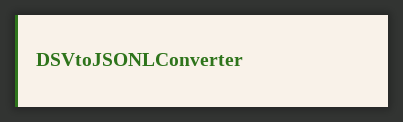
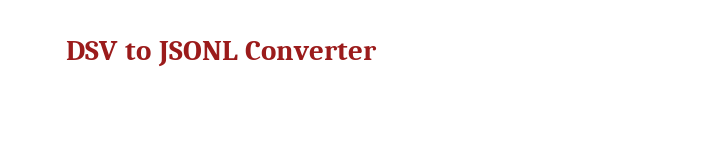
- DSVtoJSONLConverter
+ DSV to JSONL Converter

